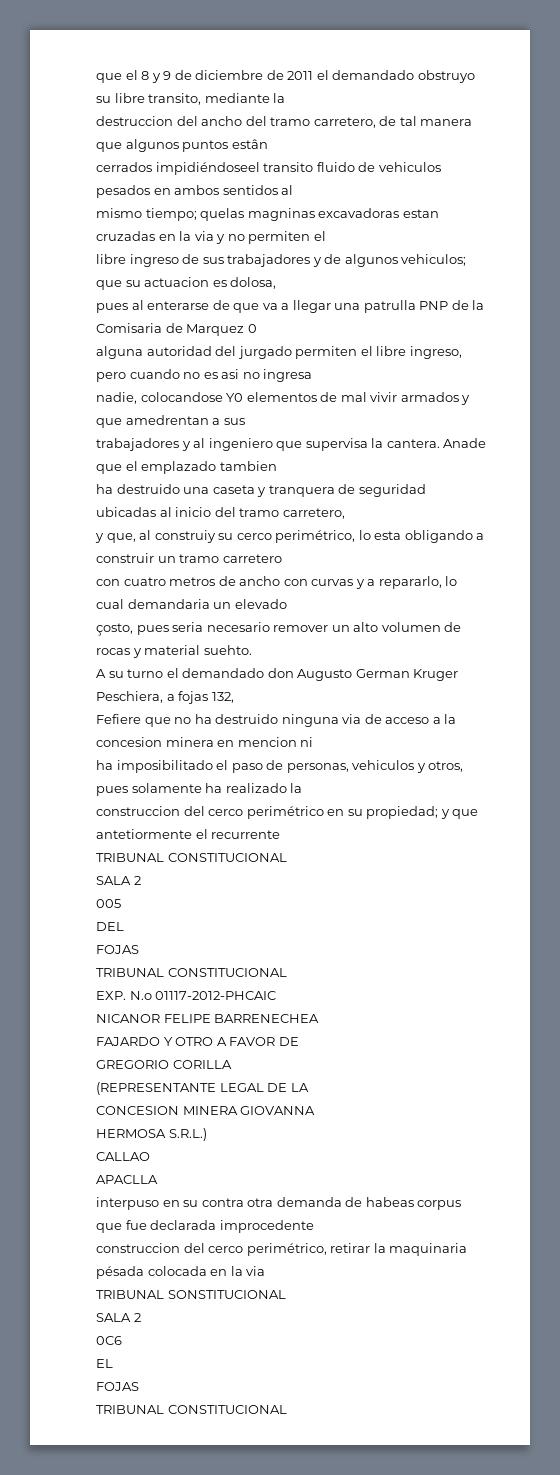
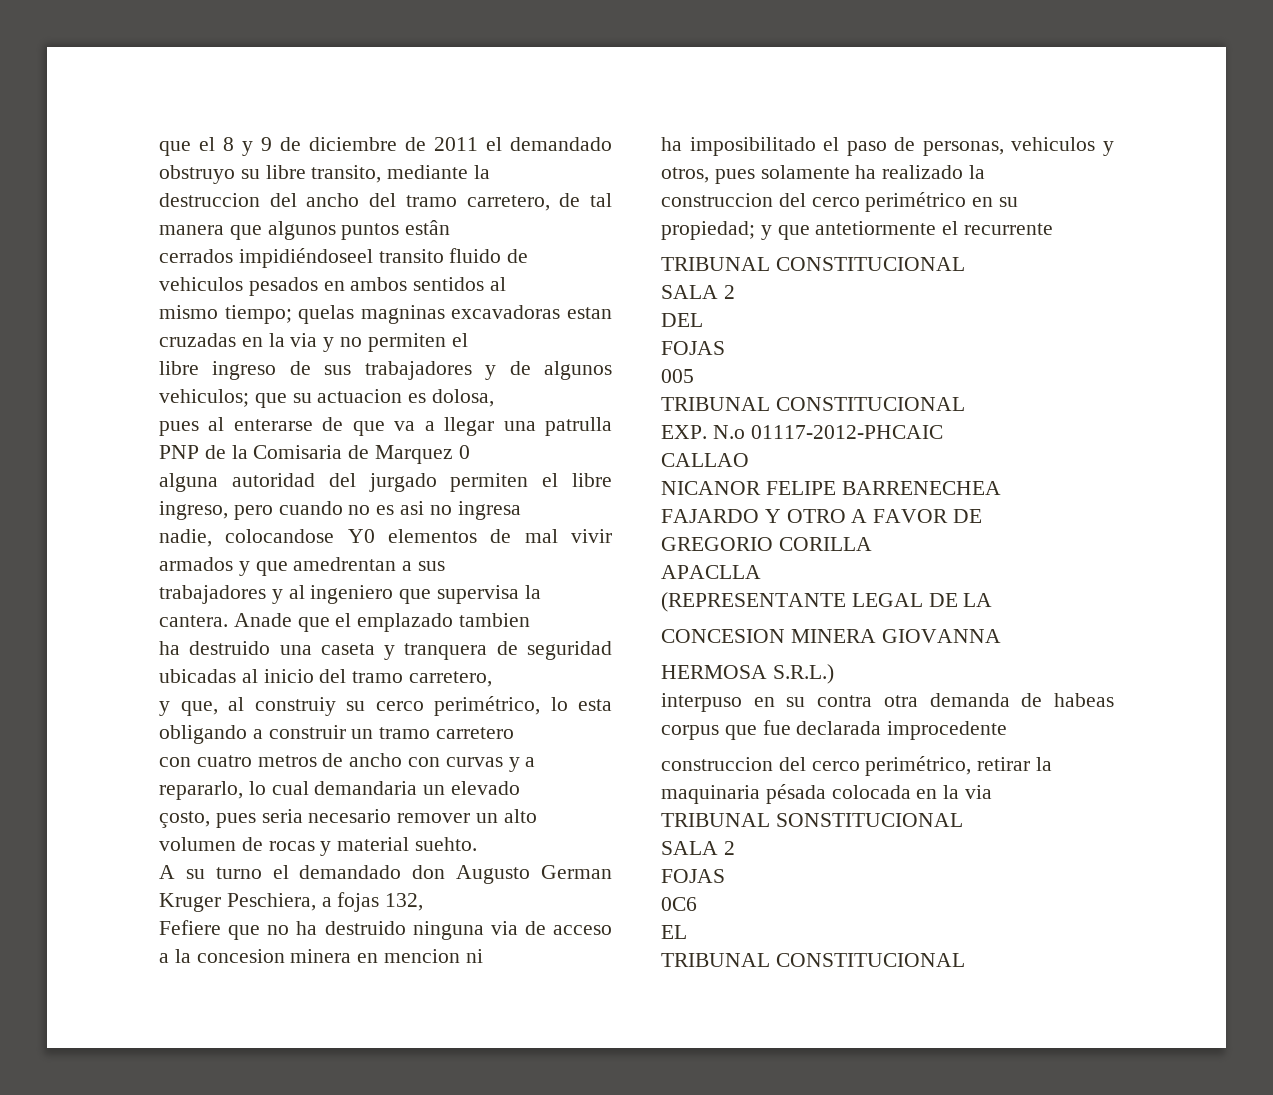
- 005
+ 005
+ CALLAO
+ APACLLA
- CALLAO
- APACLLA
  TRIBUNAL SONSTITUCIONAL
  SALA 2
+ FOJAS
  EL
- FOJAS

